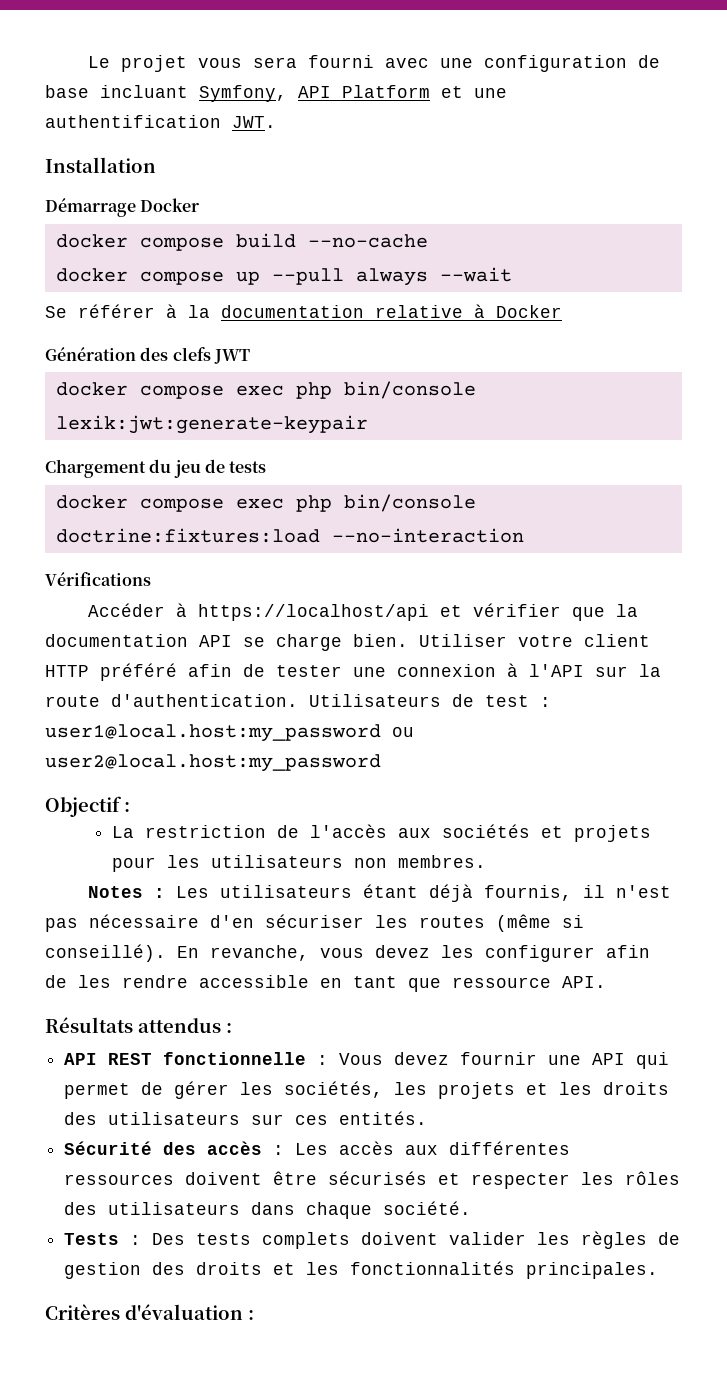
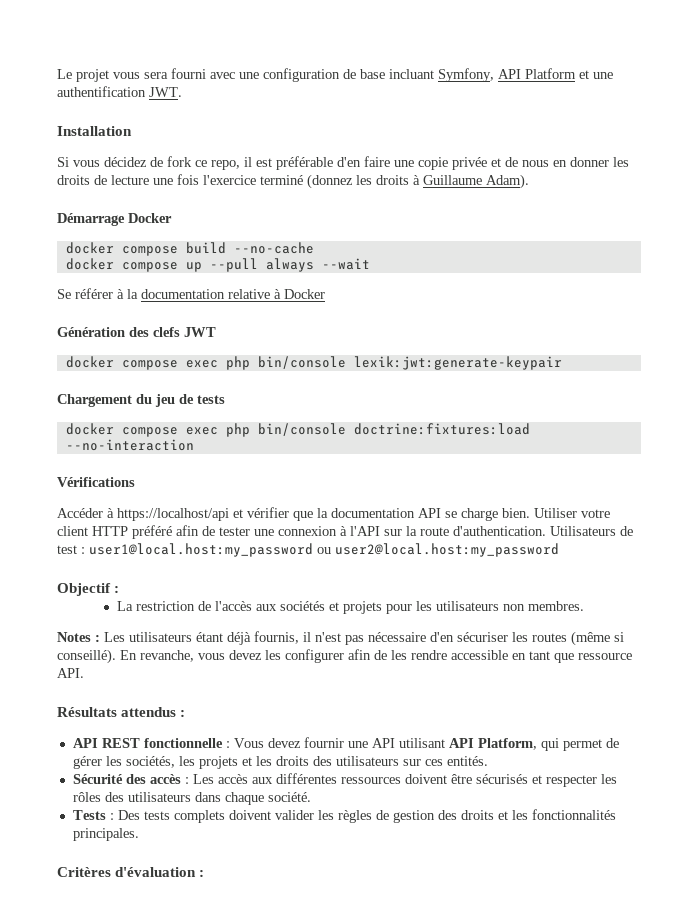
+ Si vous décidez de fork ce repo, il est préférable d'en faire une copie privée et de nous en donner les droits de lecture une fois l'exercice terminé (donnez les droits à Guillaume Adam).
- API REST fonctionnelle : Vous devez fournir une API qui permet de gérer les sociétés, les projets et les droits des utilisateurs sur ces entités.
+ API REST fonctionnelle : Vous devez fournir une API utilisant API Platform, qui permet de gérer les sociétés, les projets et les droits des utilisateurs sur ces entités.

